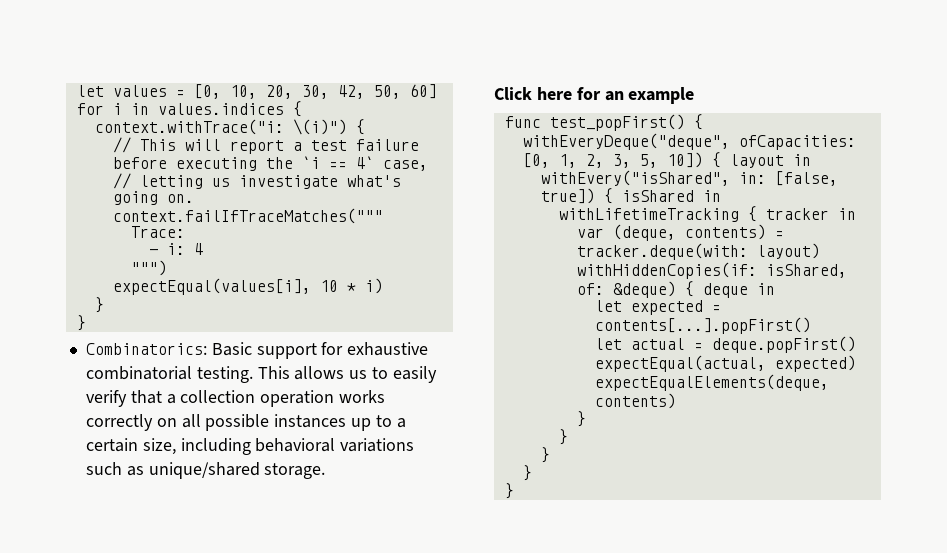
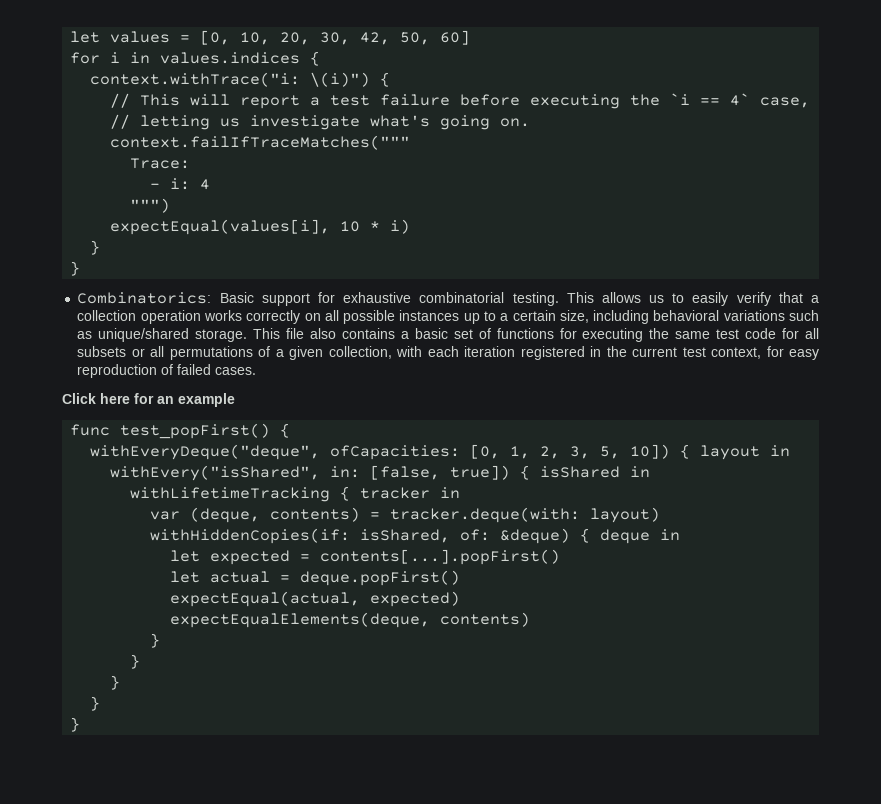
+ This file also contains a basic set of functions for executing the same test code for all subsets or all permutations of a given collection, with each iteration registered in the current test context, for easy reproduction of failed cases.

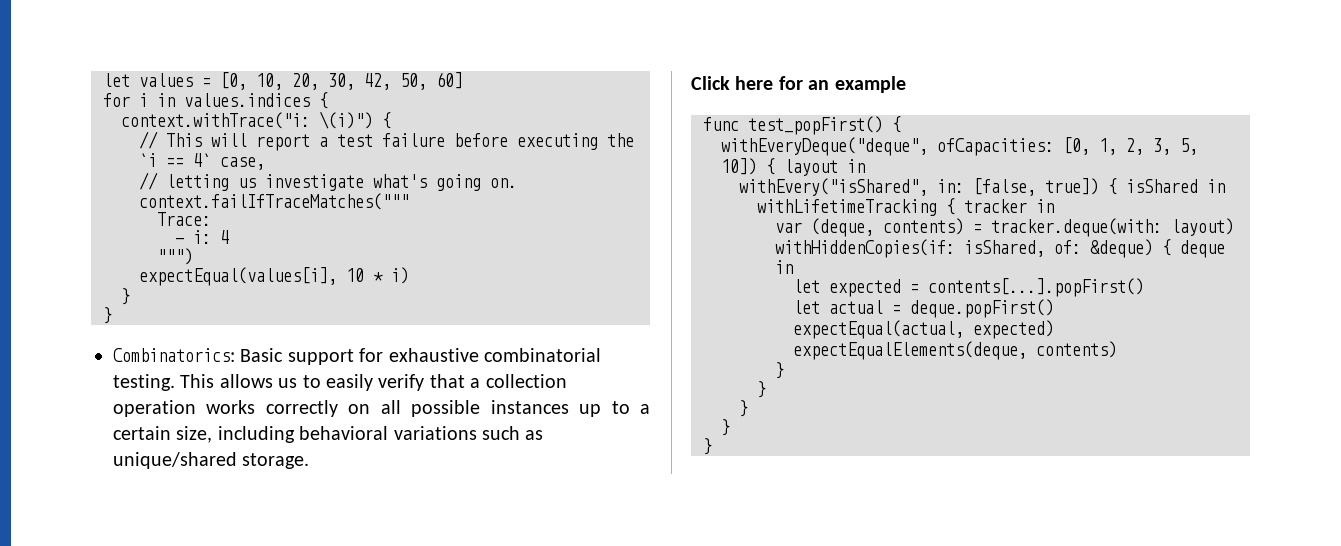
- This file also contains a basic set of functions for executing the same test code for all subsets or all permutations of a given collection, with each iteration registered in the current test context, for easy reproduction of failed cases.

